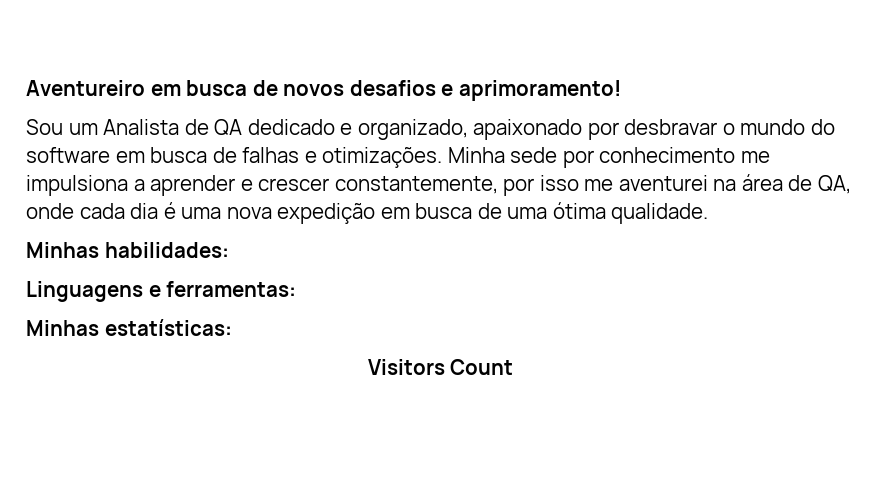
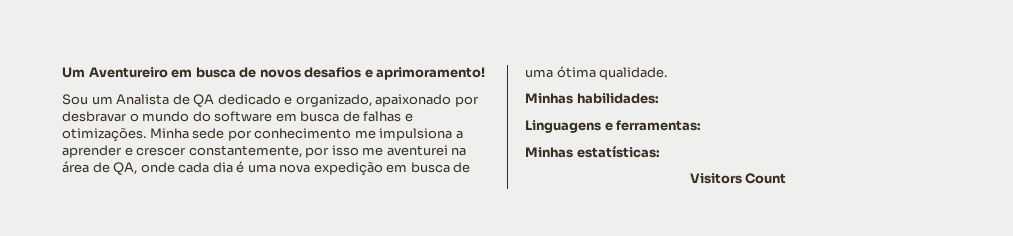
- Aventureiro em busca de novos desafios e aprimoramento!
+ Um Aventureiro em busca de novos desafios e aprimoramento!

